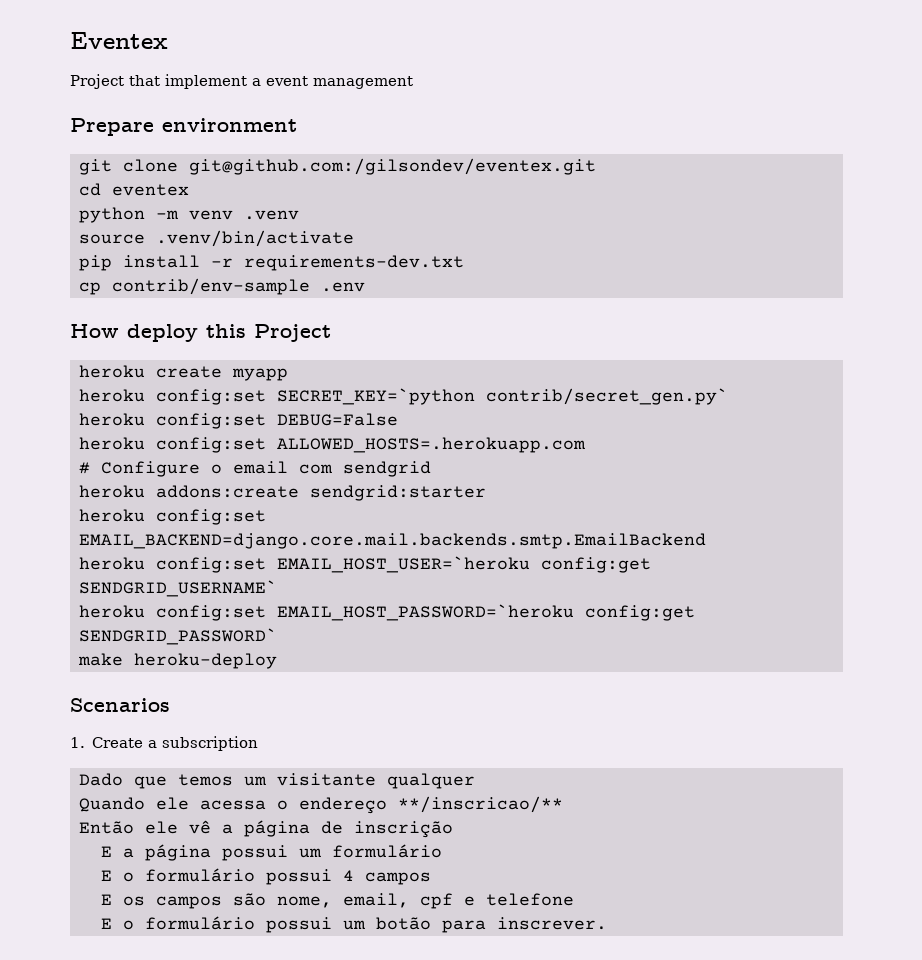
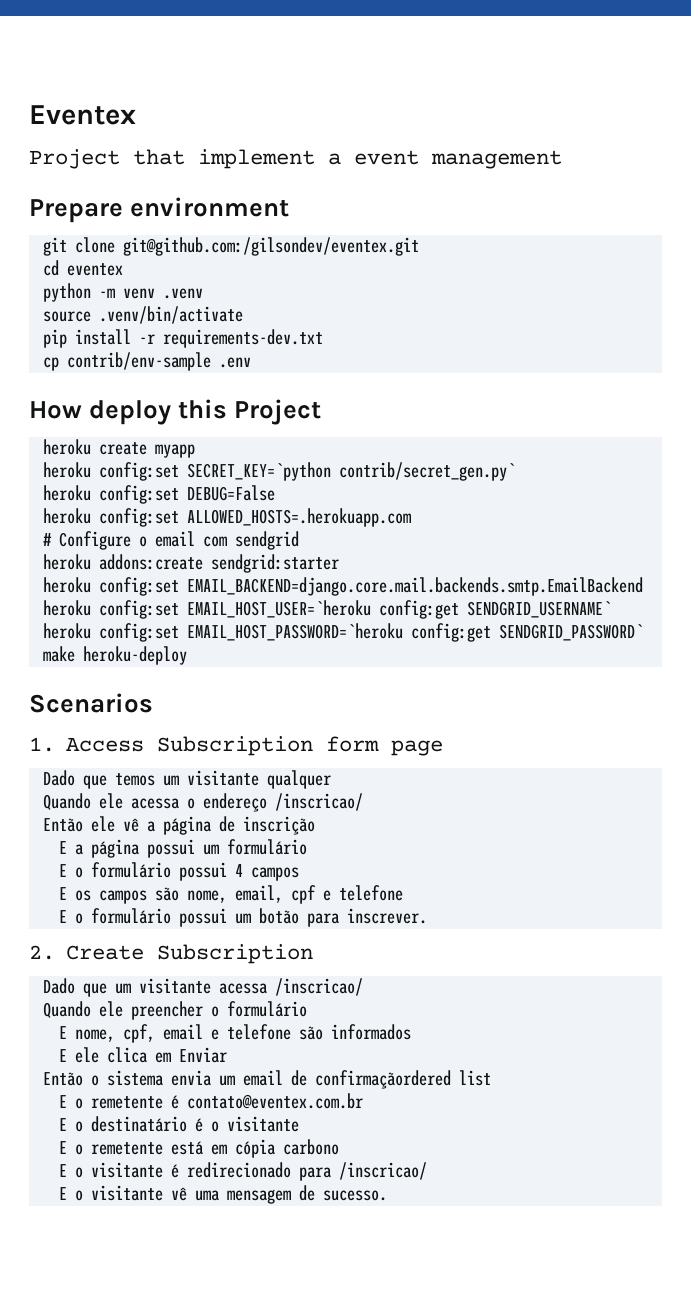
- 1. Create a subscription
+ 1. Access Subscription form page
- Quando ele acessa o endereço **/inscricao/**
+ Quando ele acessa o endereço /inscricao/
+ 2. Create Subscription
+ Dado que um visitante acessa /inscricao/
+ Quando ele preencher o formulário
+ E nome, cpf, email e telefone são informados
+ E ele clica em Enviar
+ Então o sistema envia um email de confirmaçãordered list
+ E o remetente é contato@eventex.com.br
+ E o destinatário é o visitante
+ E o remetente está em cópia carbono
+ E o visitante é redirecionado para /inscricao/
+ E o visitante vê uma mensagem de sucesso.

